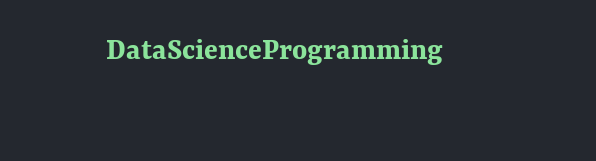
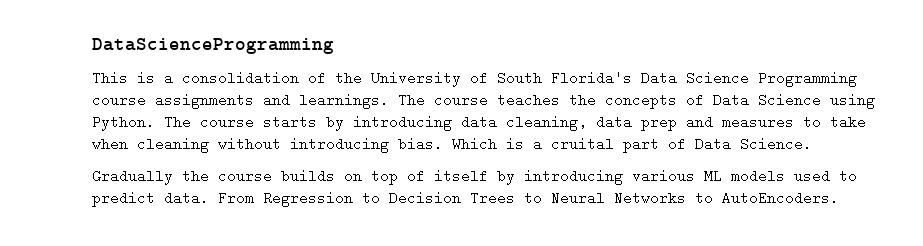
+ This is a consolidation of the University of South Florida's Data Science Programming course assignments and learnings. The course teaches the concepts of Data Science using Python. The course starts by introducing data cleaning, data prep and measures to take when cleaning without introducing bias. Which is a cruital part of Data Science.
+ Gradually the course builds on top of itself by introducing various ML models used to predict data. From Regression to Decision Trees to Neural Networks to AutoEncoders.

